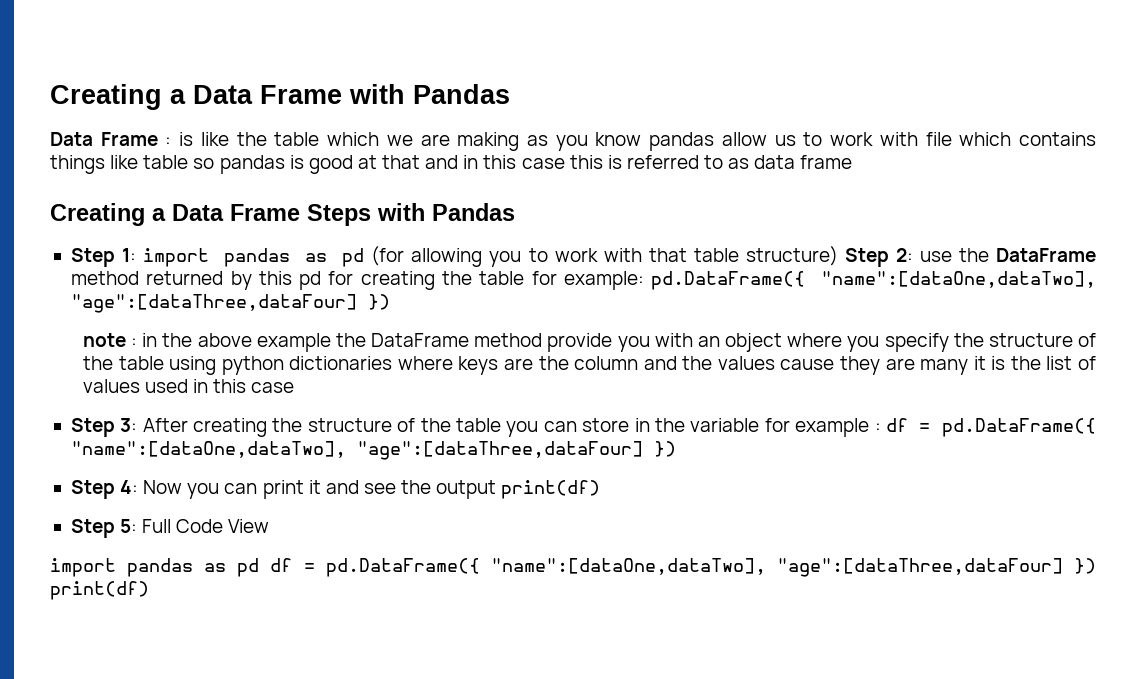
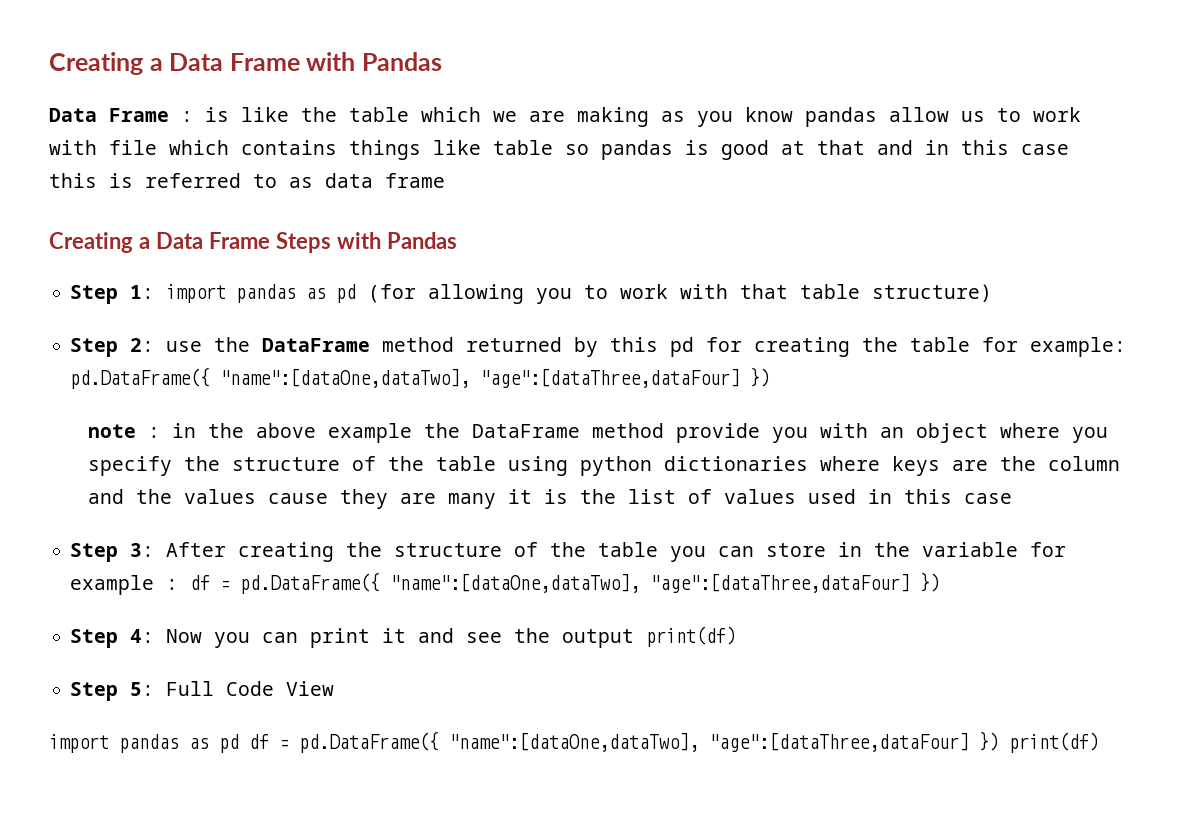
- Step 1: import pandas as pd (for allowing you to work with that table structure) Step 2: use the DataFrame method returned by this pd for creating the table for example: pd.DataFrame({ "name":[dataOne,dataTwo], "age":[dataThree,dataFour] })
+ Step 1: import pandas as pd (for allowing you to work with that table structure)
+ Step 2: use the DataFrame method returned by this pd for creating the table for example: pd.DataFrame({ "name":[dataOne,dataTwo], "age":[dataThree,dataFour] })

